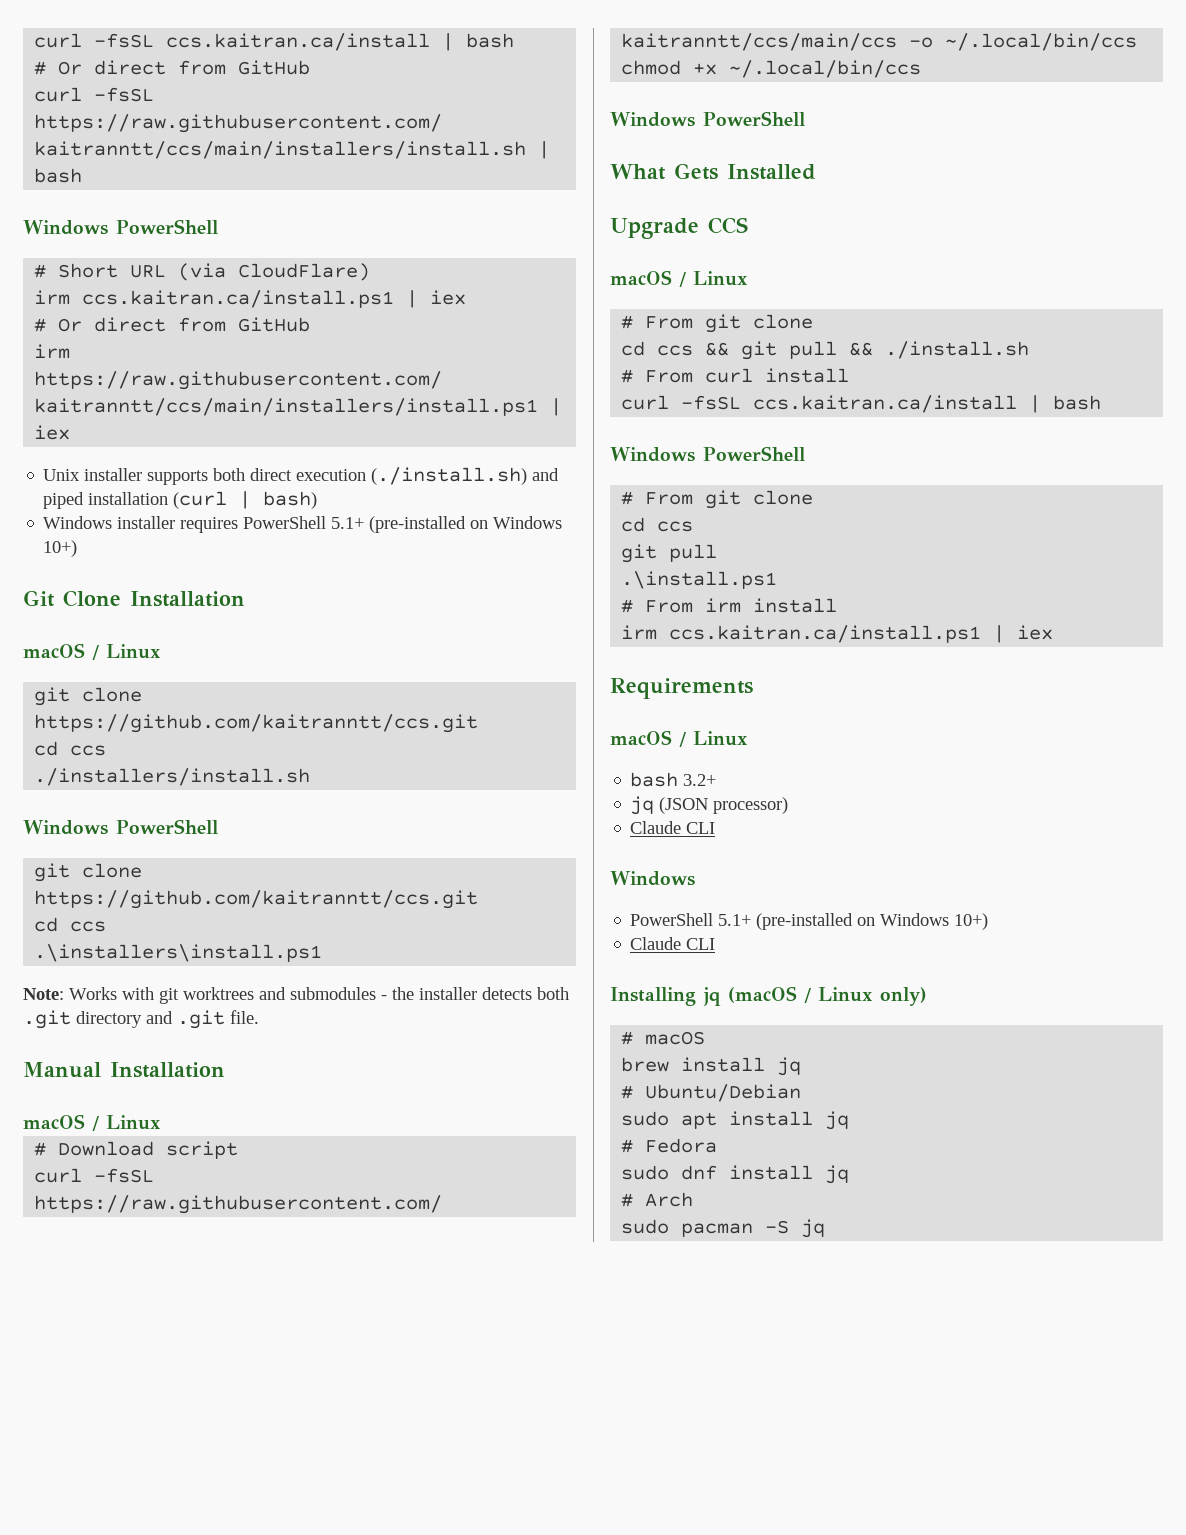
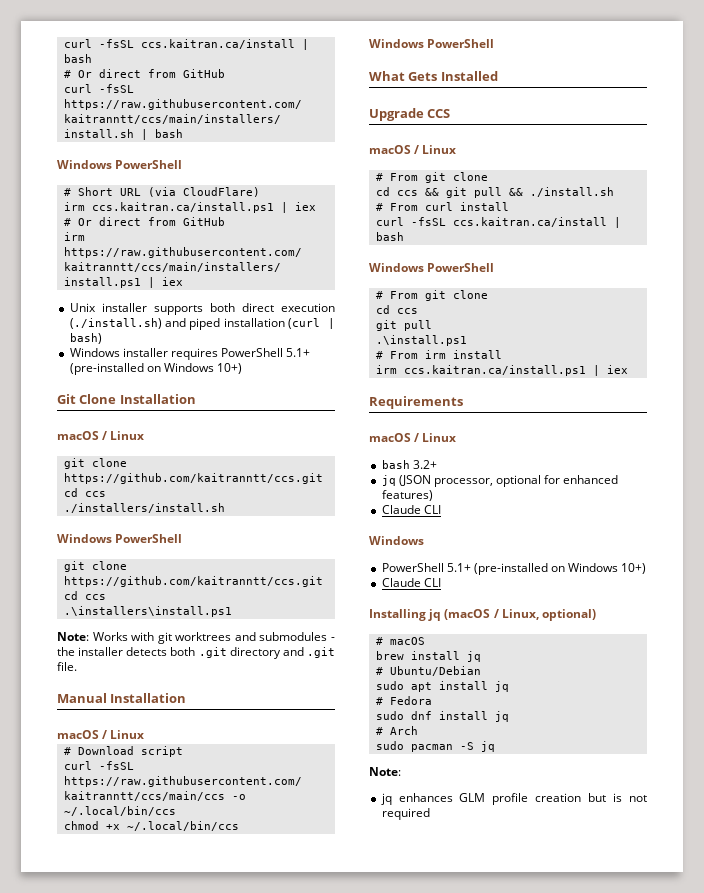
- jq (JSON processor)
+ jq (JSON processor, optional for enhanced features)
- Installing jq (macOS / Linux only)
+ Installing jq (macOS / Linux, optional)
  sudo pacman -S jq
+ Note:
+ jq enhances GLM profile creation but is not required

